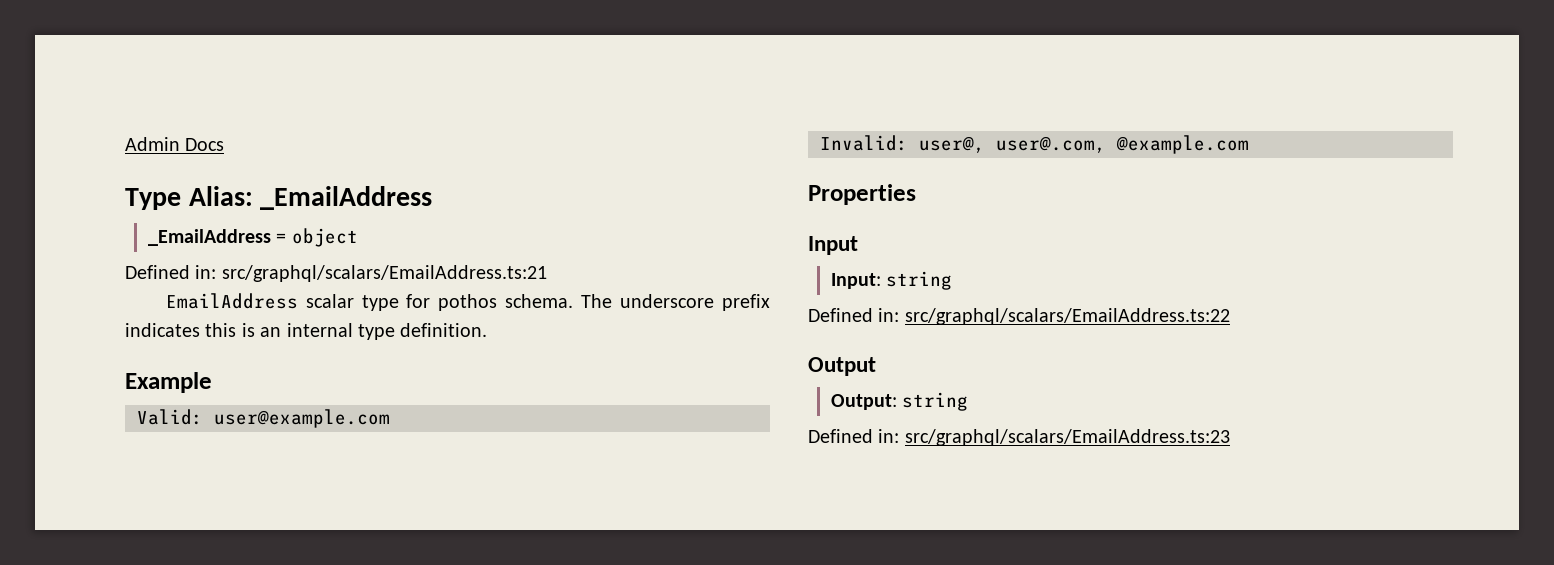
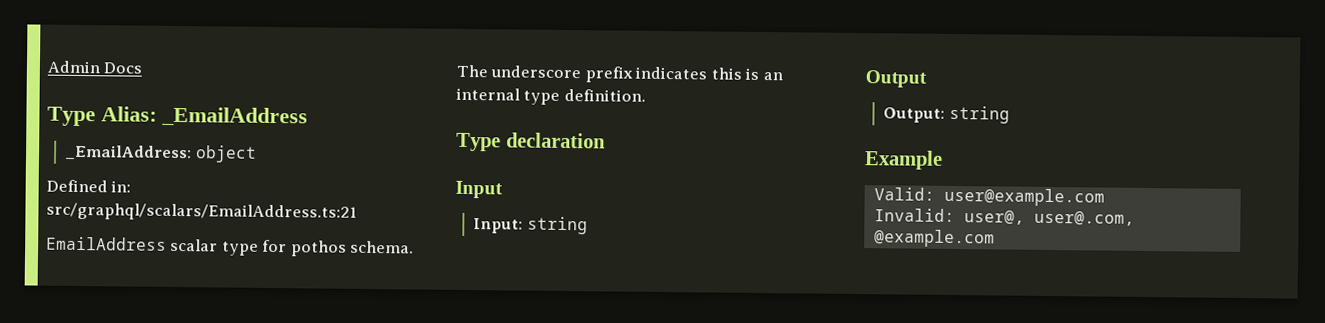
- _EmailAddress = object
+ _EmailAddress: object
+ Type declaration
+ Input
+ Input: string
+ Output
+ Output: string
- Properties
- Input
- Input: string
- Defined in: src/graphql/scalars/EmailAddress.ts:22
- Output
- Output: string
- Defined in: src/graphql/scalars/EmailAddress.ts:23

